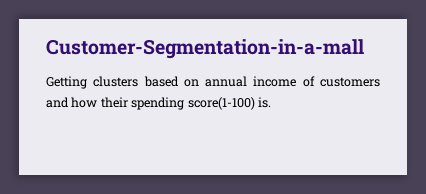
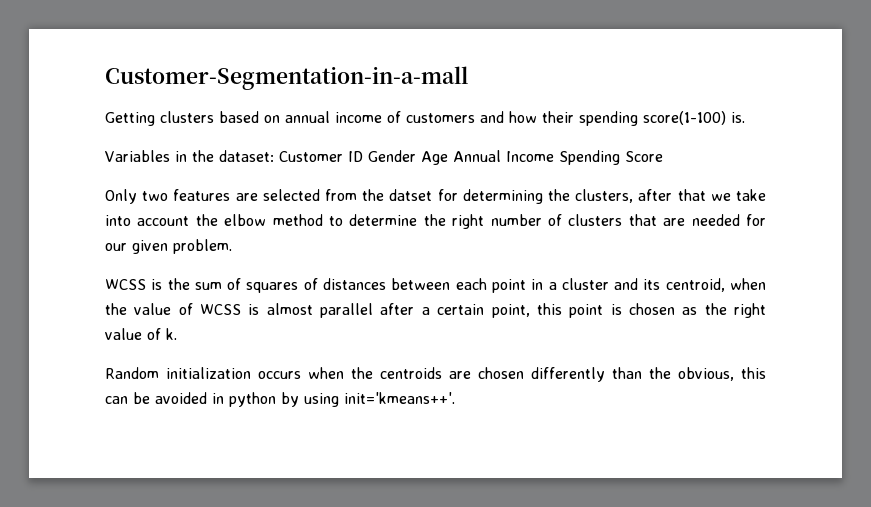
+ Variables in the dataset: Customer ID Gender Age Annual Income Spending Score
+ Only two features are selected from the datset for determining the clusters, after that we take into account the elbow method to determine the right number of clusters that are needed for our given problem.
+ WCSS is the sum of squares of distances between each point in a cluster and its centroid, when the value of WCSS is almost parallel after a certain point, this point is chosen as the right value of k.
+ Random initialization occurs when the centroids are chosen differently than the obvious, this can be avoided in python by using init='kmeans++'.

